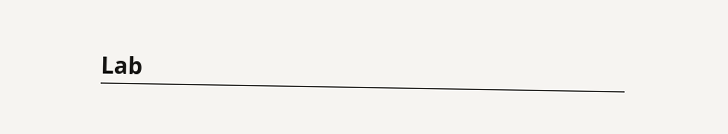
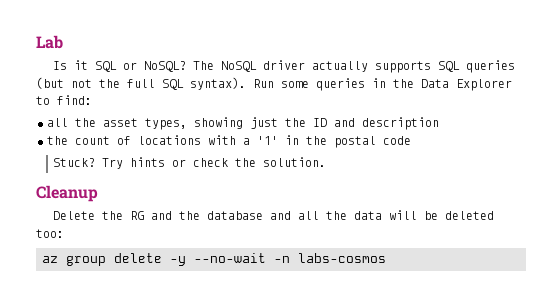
+ Is it SQL or NoSQL? The NoSQL driver actually supports SQL queries (but not the full SQL syntax). Run some queries in the Data Explorer to find:
+ all the asset types, showing just the ID and description
+ the count of locations with a '1' in the postal code
+ Stuck? Try hints or check the solution.
+ Cleanup
+ Delete the RG and the database and all the data will be deleted too:
+ az group delete -y --no-wait -n labs-cosmos

